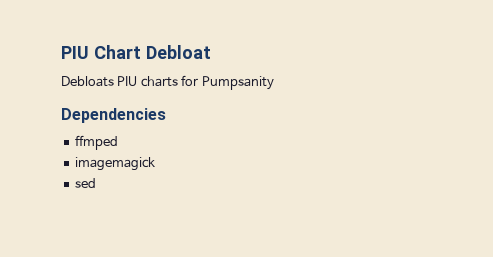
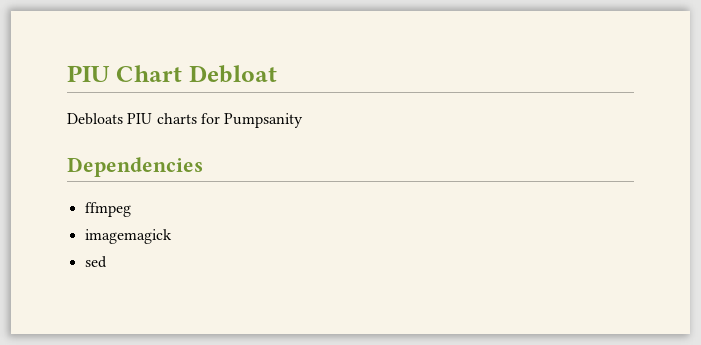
- ffmped
+ ffmpeg

